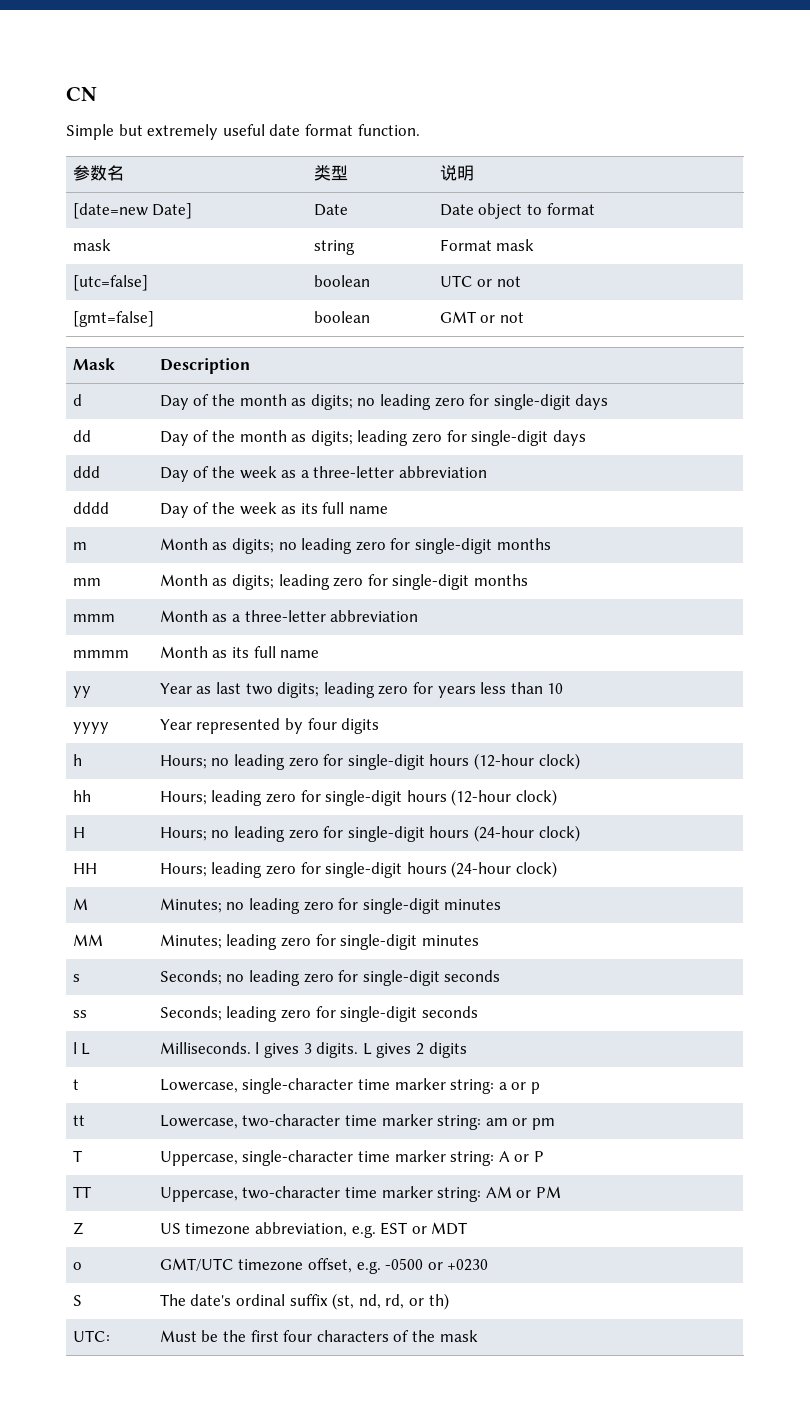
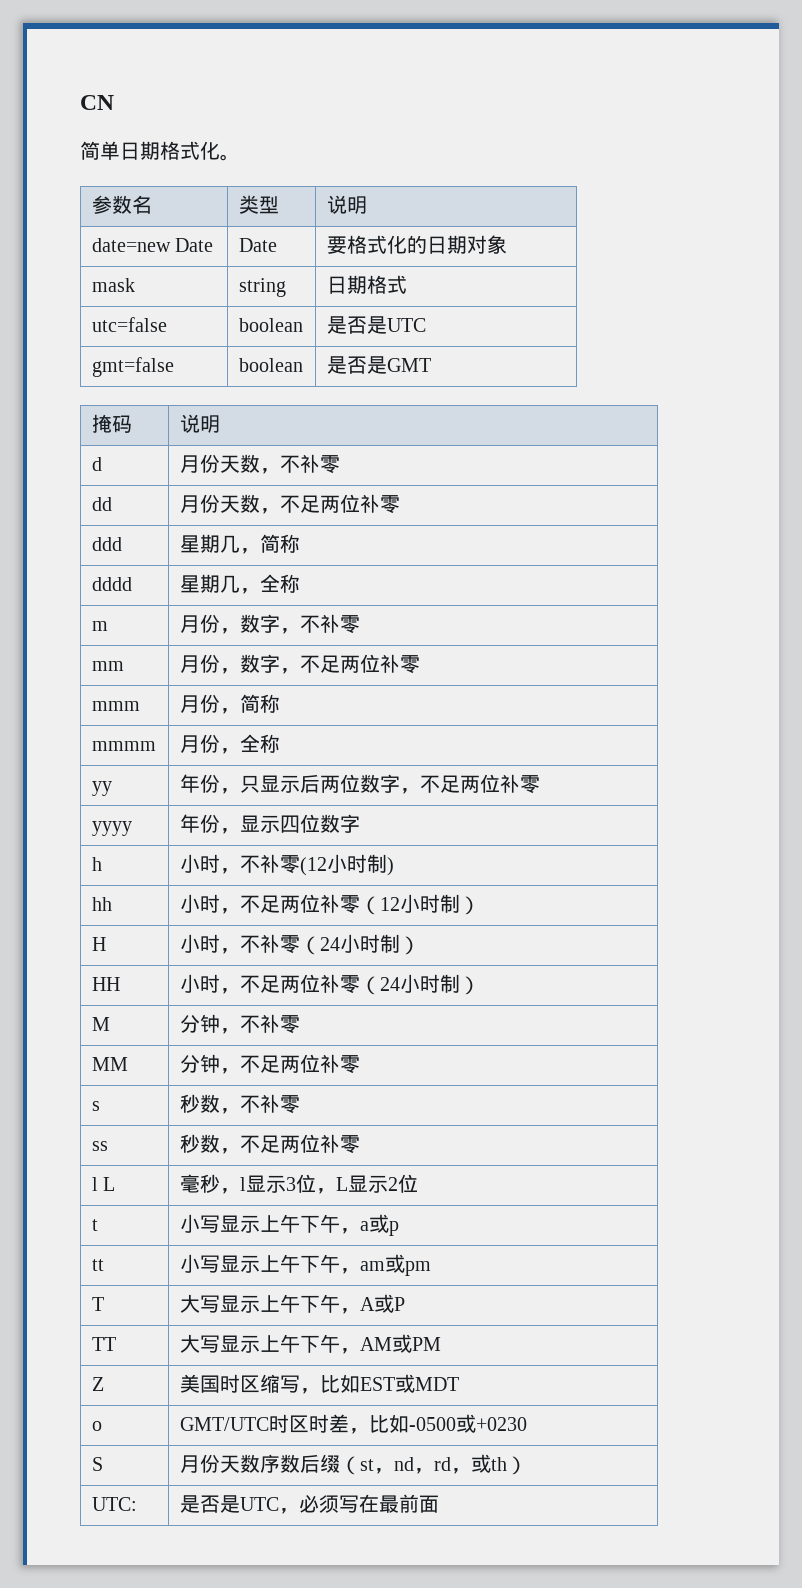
- Simple but extremely useful date format function.
+ 简单日期格式化。
- [date=new Date] | Date | Date object to format
+ date=new Date | Date | 要格式化的日期对象
- mask | string | Format mask
- [utc=false] | boolean | UTC or not
- [gmt=false] | boolean | GMT or not
- Mask | Description
- d | Day of the month as digits; no leading zero for single-digit days
- dd | Day of the month as digits; leading zero for single-digit days
- ddd | Day of the week as a three-letter abbreviation
- dddd | Day of the week as its full name
- m | Month as digits; no leading zero for single-digit months
- mm | Month as digits; leading zero for single-digit months
- mmm | Month as a three-letter abbreviation
- mmmm | Month as its full name
- yy | Year as last two digits; leading zero for years less than 10
- yyyy | Year represented by four digits
- h | Hours; no leading zero for single-digit hours (12-hour clock)
- hh | Hours; leading zero for single-digit hours (12-hour clock)
- H | Hours; no leading zero for single-digit hours (24-hour clock)
- HH | Hours; leading zero for single-digit hours (24-hour clock)
- M | Minutes; no leading zero for single-digit minutes
- MM | Minutes; leading zero for single-digit minutes
- s | Seconds; no leading zero for single-digit seconds
- ss | Seconds; leading zero for single-digit seconds
- l L | Milliseconds. l gives 3 digits. L gives 2 digits
- t | Lowercase, single-character time marker string: a or p
- tt | Lowercase, two-character time marker string: am or pm
- T | Uppercase, single-character time marker string: A or P
- TT | Uppercase, two-character time marker string: AM or PM
- Z | US timezone abbreviation, e.g. EST or MDT
- o | GMT/UTC timezone offset, e.g. -0500 or +0230
- S | The date's ordinal suffix (st, nd, rd, or th)
- UTC: | Must be the first four characters of the mask
+ mask | string | 日期格式
+ utc=false | boolean | 是否是UTC
+ gmt=false | boolean | 是否是GMT
+ 掩码 | 说明
+ d | 月份天数，不补零
+ dd | 月份天数，不足两位补零
+ ddd | 星期几，简称
+ dddd | 星期几，全称
+ m | 月份，数字，不补零
+ mm | 月份，数字，不足两位补零
+ mmm | 月份，简称
+ mmmm | 月份，全称
+ yy | 年份，只显示后两位数字，不足两位补零
+ yyyy | 年份，显示四位数字
+ h | 小时，不补零(12小时制)
+ hh | 小时，不足两位补零（12小时制）
+ H | 小时，不补零（24小时制）
+ HH | 小时，不足两位补零（24小时制）
+ M | 分钟，不补零
+ MM | 分钟，不足两位补零
+ s | 秒数，不补零
+ ss | 秒数，不足两位补零
+ l L | 毫秒，l显示3位，L显示2位
+ t | 小写显示上午下午，a或p
+ tt | 小写显示上午下午，am或pm
+ T | 大写显示上午下午，A或P
+ TT | 大写显示上午下午，AM或PM
+ Z | 美国时区缩写，比如EST或MDT
+ o | GMT/UTC时区时差，比如-0500或+0230
+ S | 月份天数序数后缀（st，nd，rd，或th）
+ UTC: | 是否是UTC，必须写在最前面

